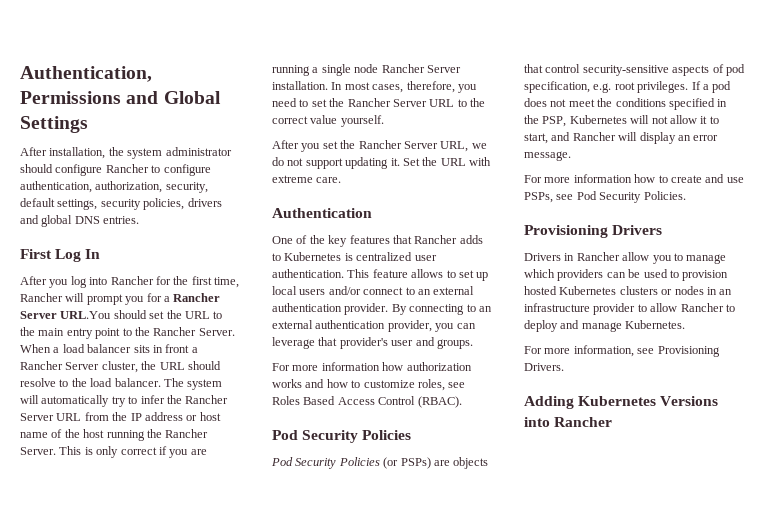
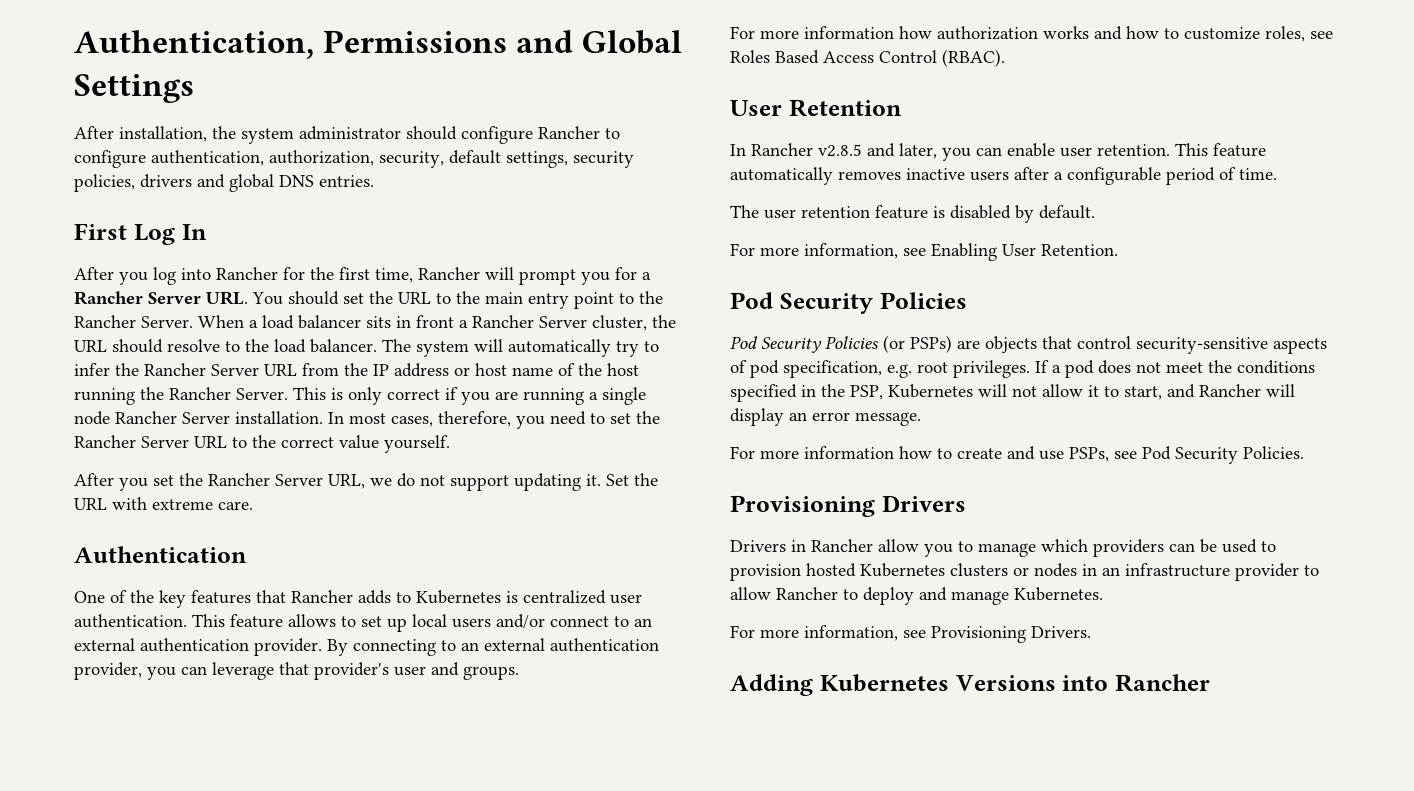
- After you log into Rancher for the first time, Rancher will prompt you for a Rancher Server URL.You should set the URL to the main entry point to the Rancher Server.
+ After you log into Rancher for the first time, Rancher will prompt you for a Rancher Server URL. You should set the URL to the main entry point to the Rancher Server.
+ User Retention
+ In Rancher v2.8.5 and later, you can enable user retention. This feature automatically removes inactive users after a configurable period of time.
+ The user retention feature is disabled by default.
+ For more information, see Enabling User Retention.

